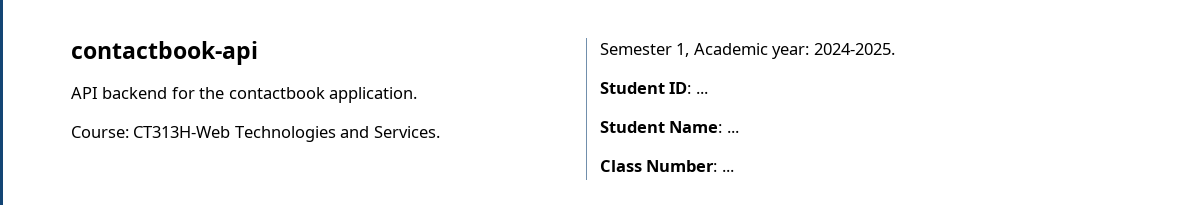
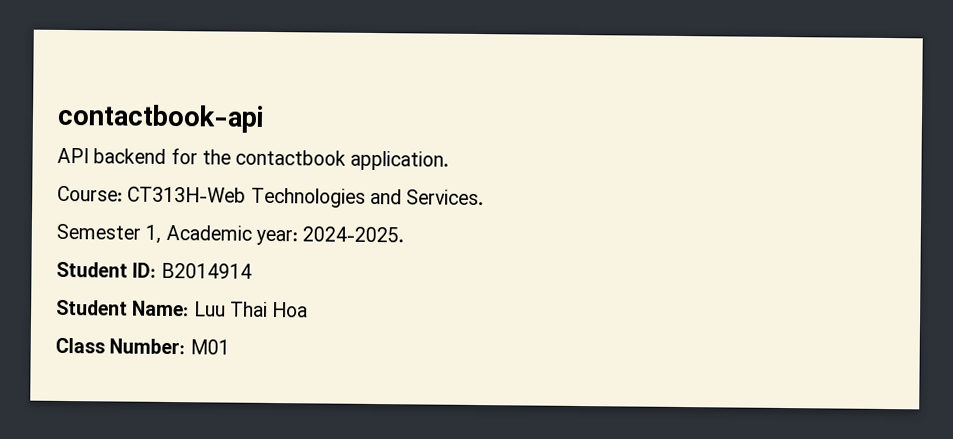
- Student ID: ...
+ Student ID: B2014914
- Student Name: ...
+ Student Name: Luu Thai Hoa
- Class Number: ...
+ Class Number: M01

